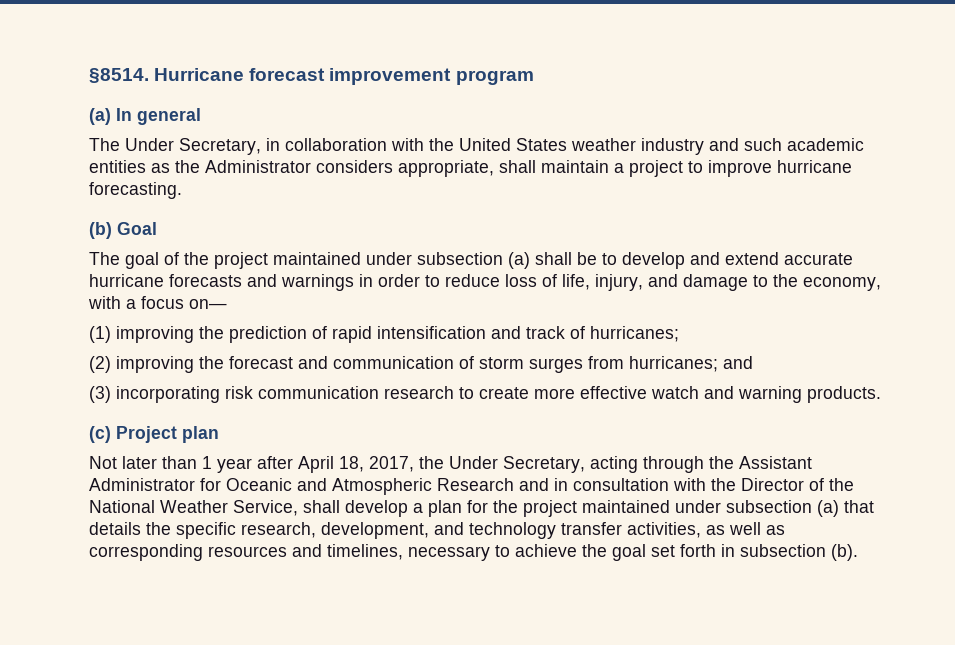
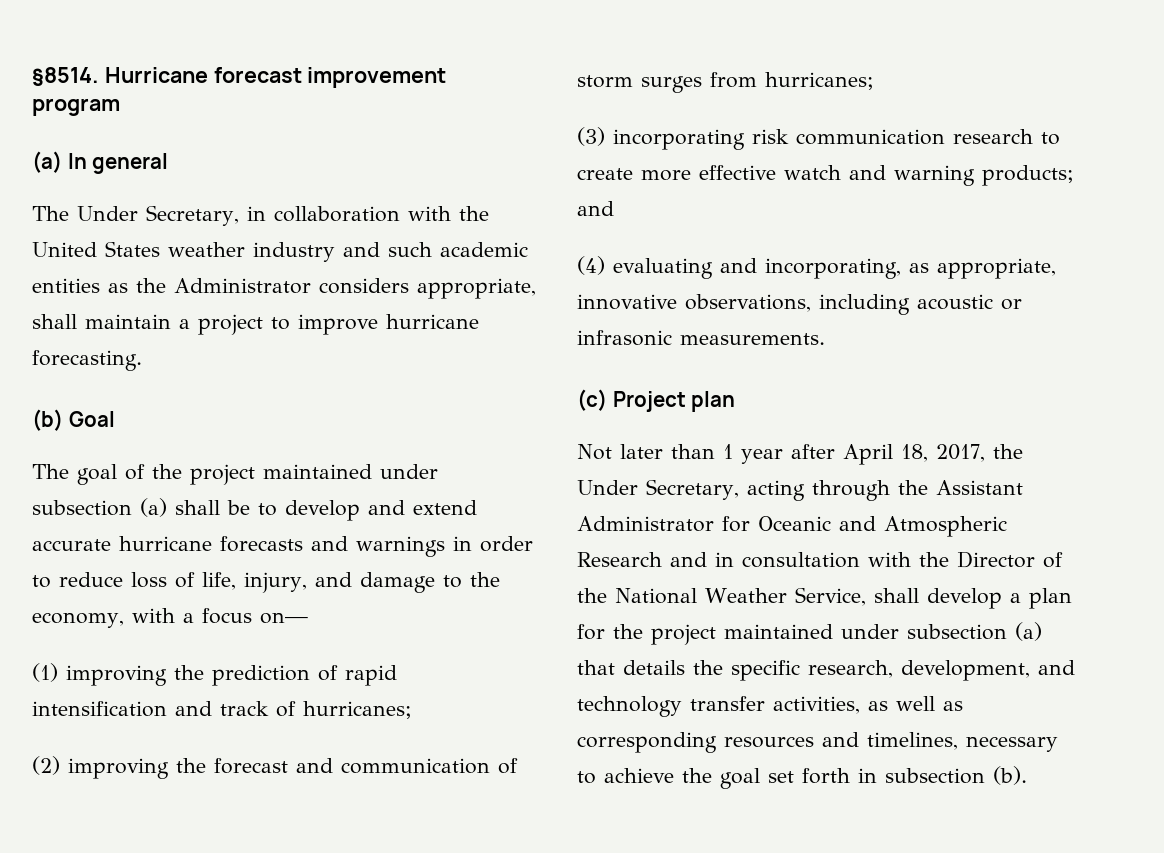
- (2) improving the forecast and communication of storm surges from hurricanes; and
+ (2) improving the forecast and communication of storm surges from hurricanes;
- (3) incorporating risk communication research to create more effective watch and warning products.
+ (3) incorporating risk communication research to create more effective watch and warning products; and
+ (4) evaluating and incorporating, as appropriate, innovative observations, including acoustic or infrasonic measurements.

